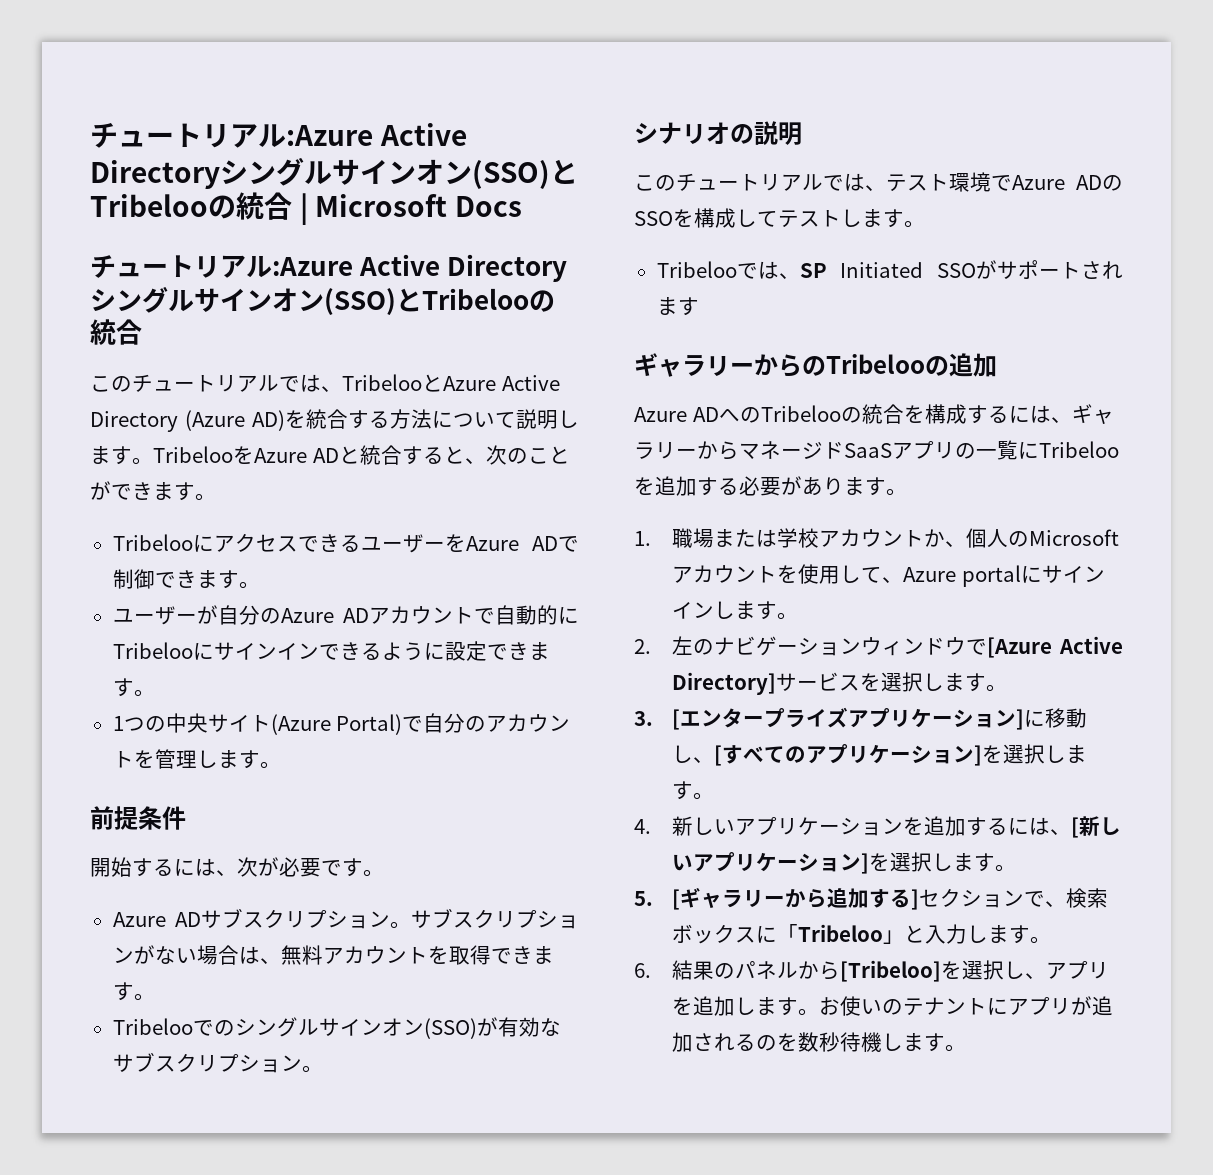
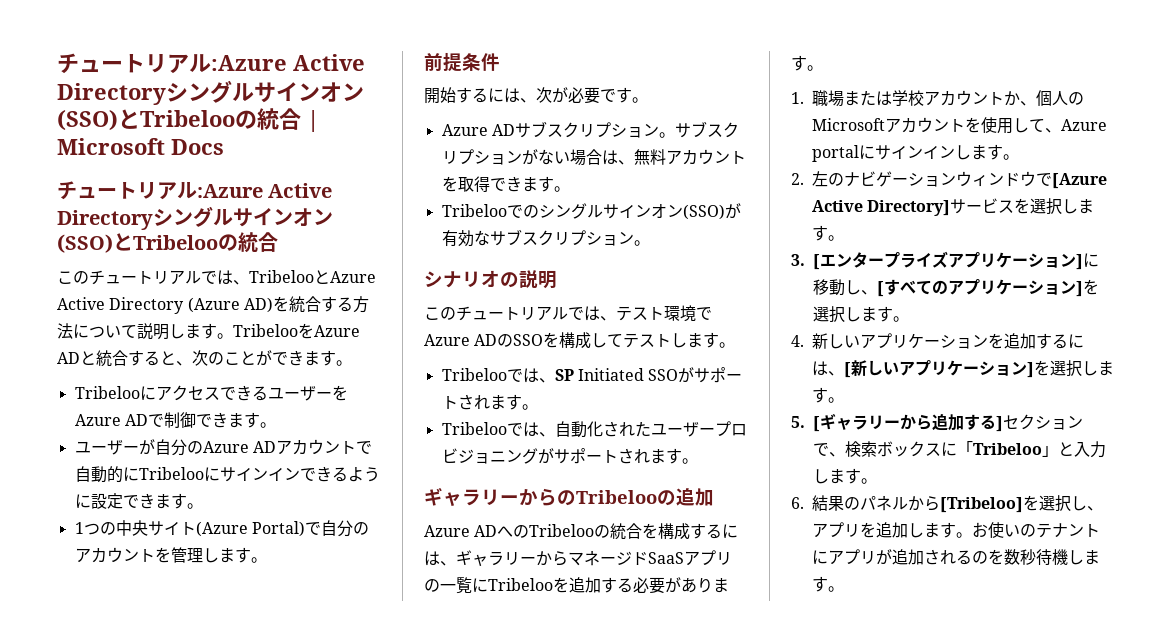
- Tribelooでは、SP Initiated SSOがサポートされます
+ Tribelooでは、SP Initiated SSOがサポートされます。
+ Tribelooでは、自動化されたユーザープロビジョニングがサポートされます。

